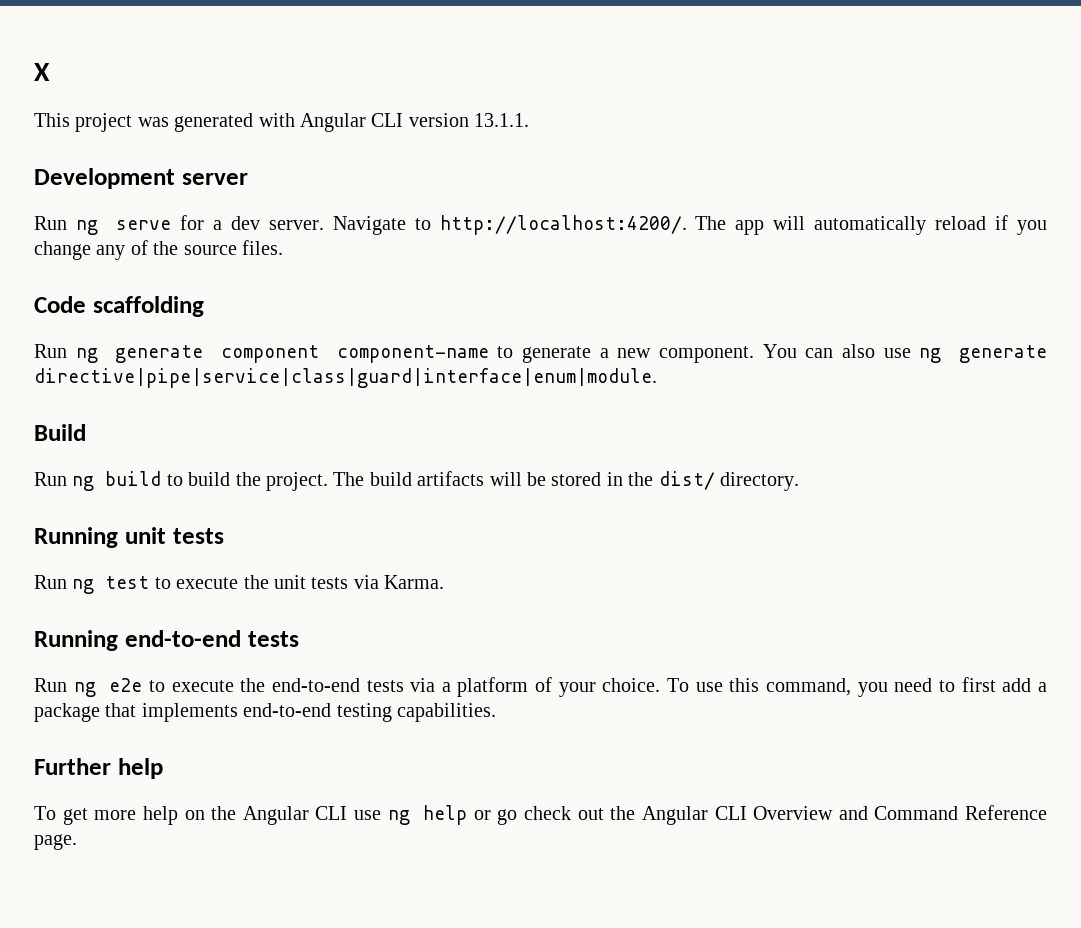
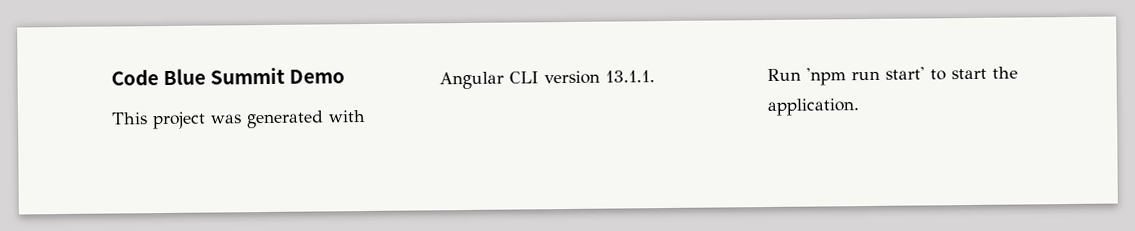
- X
+ Code Blue Summit Demo
- Development server
- Run ng serve for a dev server. Navigate to http://localhost:4200/. The app will automatically reload if you change any of the source files.
- Code scaffolding
- Run ng generate component component-name to generate a new component. You can also use ng generate directive|pipe|service|class|guard|interface|enum|module.
- Build
- Run ng build to build the project. The build artifacts will be stored in the dist/ directory.
- Running unit tests
- Run ng test to execute the unit tests via Karma.
- Running end-to-end tests
- Run ng e2e to execute the end-to-end tests via a platform of your choice. To use this command, you need to first add a package that implements end-to-end testing capabilities.
- Further help
- To get more help on the Angular CLI use ng help or go check out the Angular CLI Overview and Command Reference page.
+ Run 'npm run start' to start the application.

